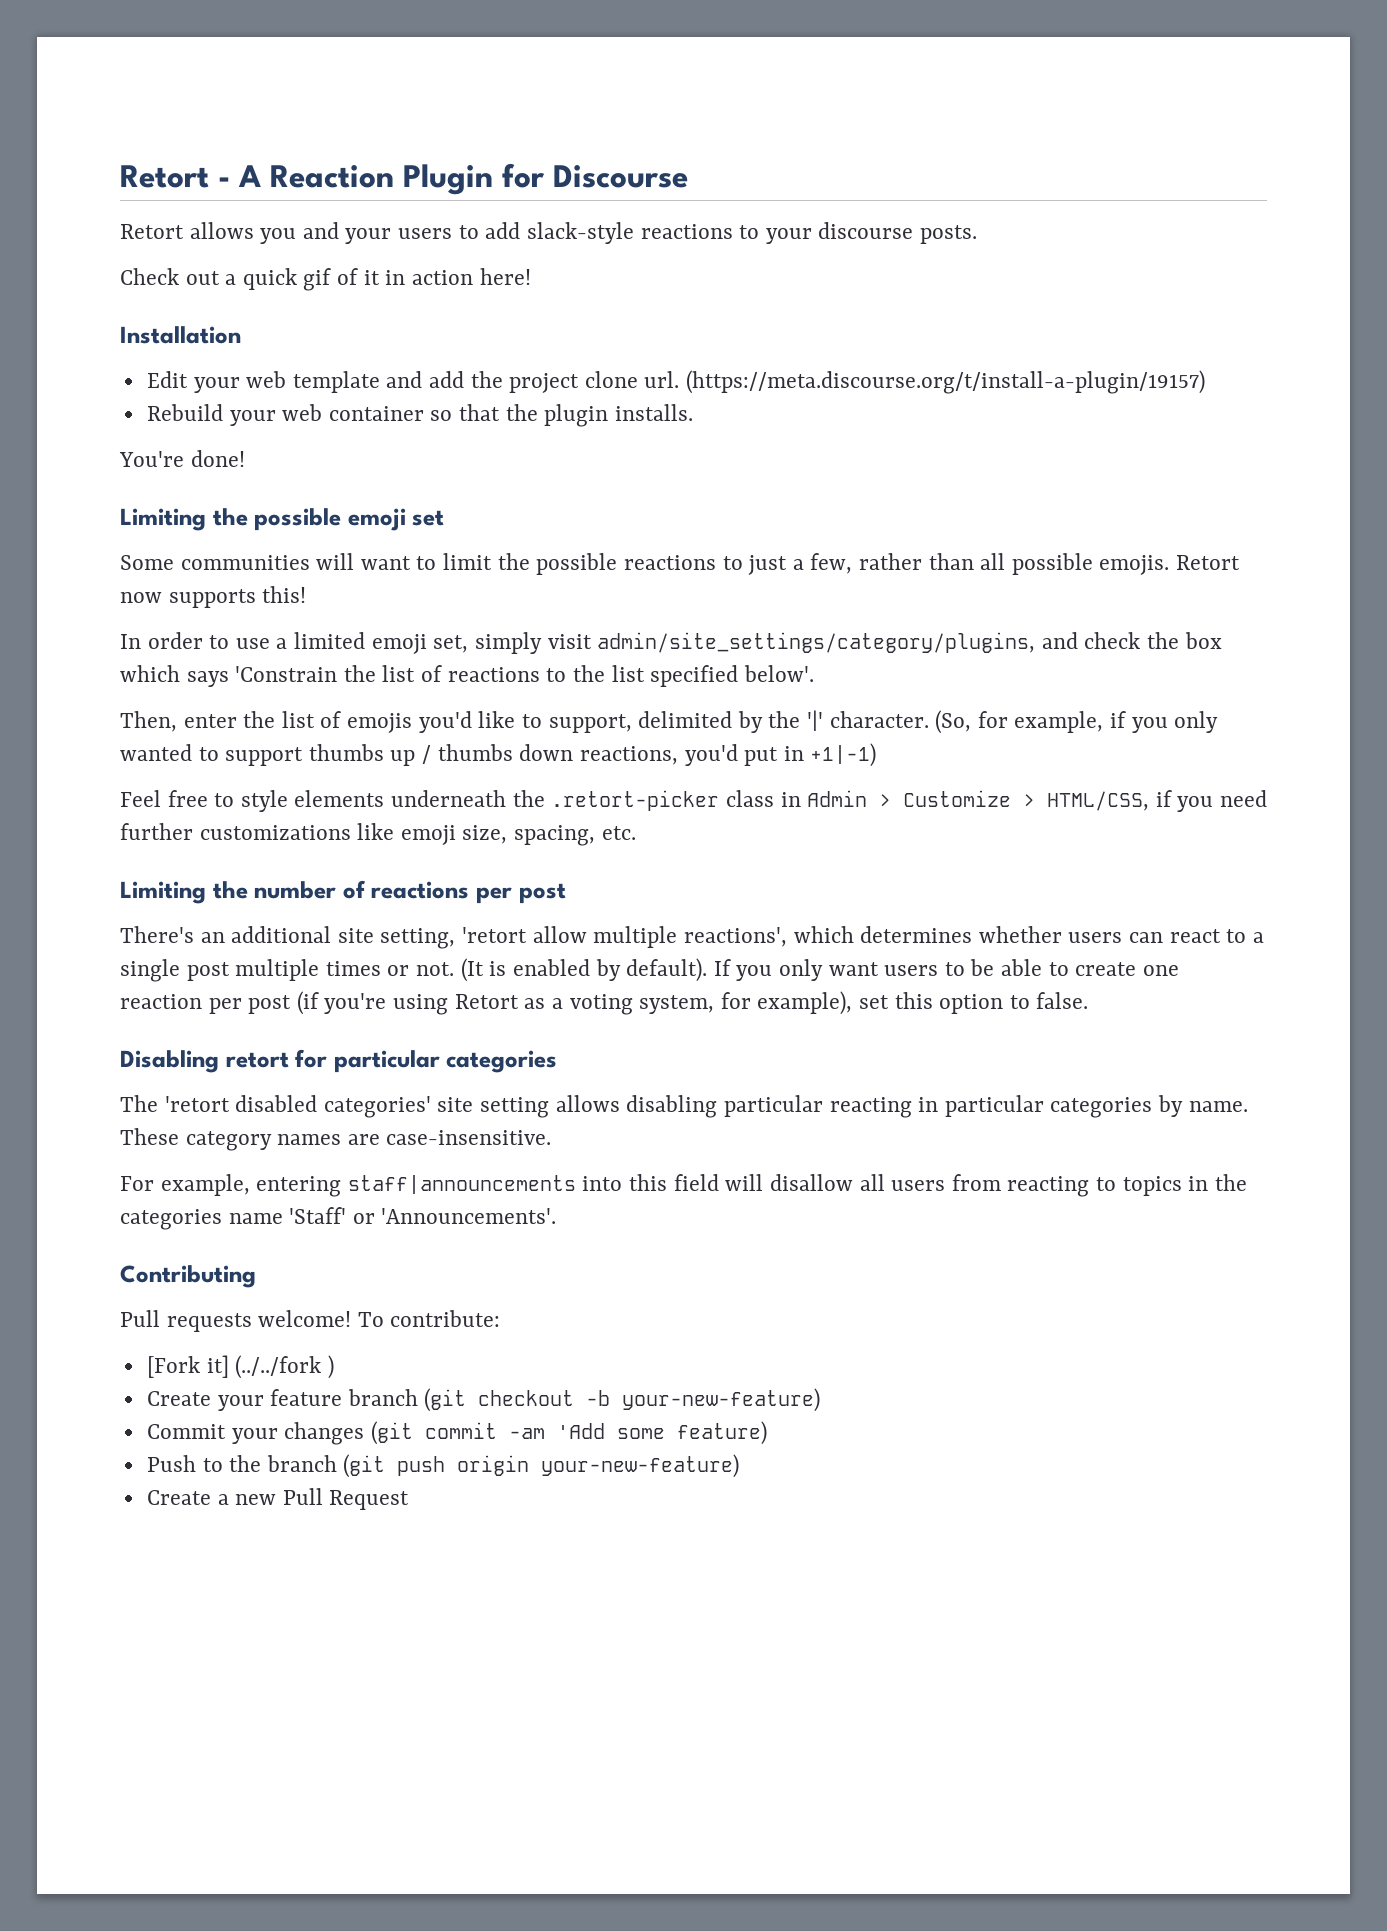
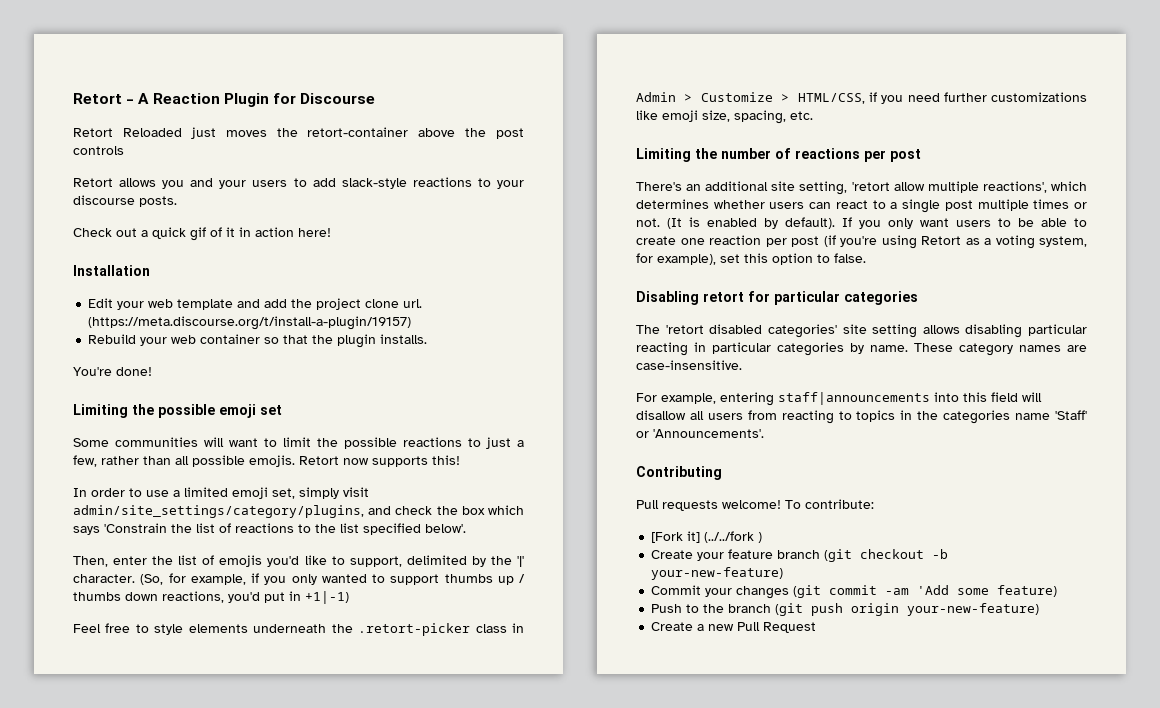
+ Retort Reloaded just moves the retort-container above the post controls

